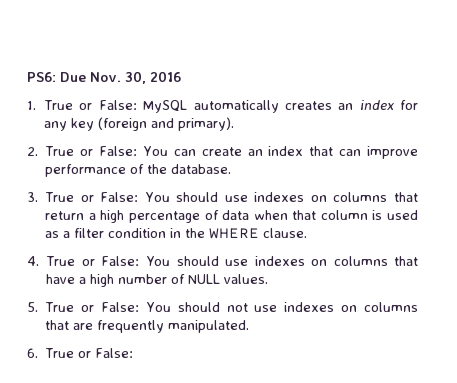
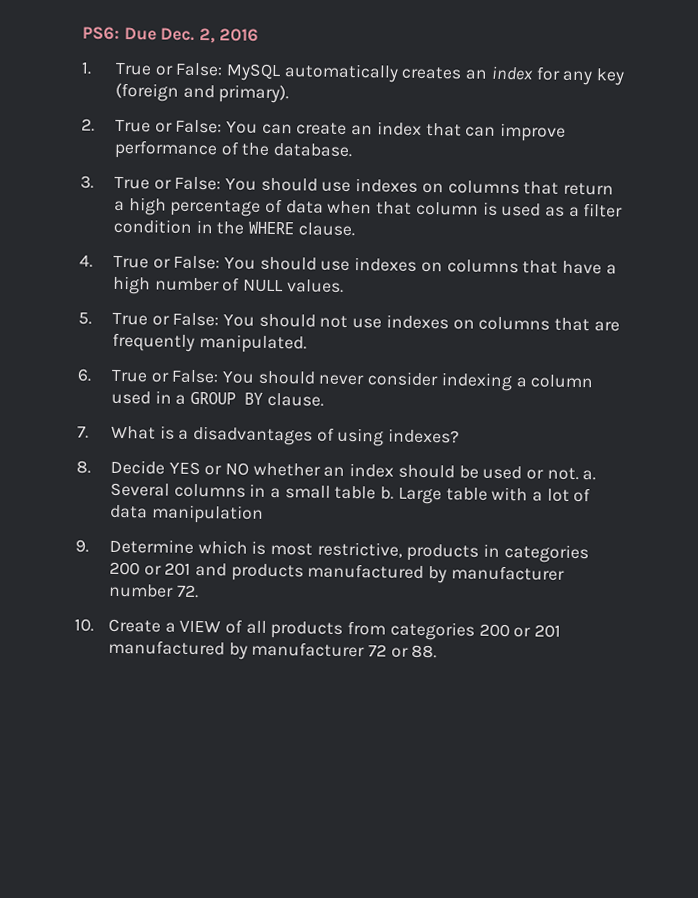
- PS6: Due Nov. 30, 2016
+ PS6: Due Dec. 2, 2016
- 6. True or False:
+ 6. True or False: You should never consider indexing a column used in a GROUP BY clause.
+ 7. What is a disadvantages of using indexes?
+ 8. Decide YES or NO whether an index should be used or not. a. Several columns in a small table b. Large table with a lot of data manipulation
+ 9. Determine which is most restrictive, products in categories 200 or 201 and products manufactured by manufacturer number 72.
+ 10. Create a VIEW of all products from categories 200 or 201 manufactured by manufacturer 72 or 88.

